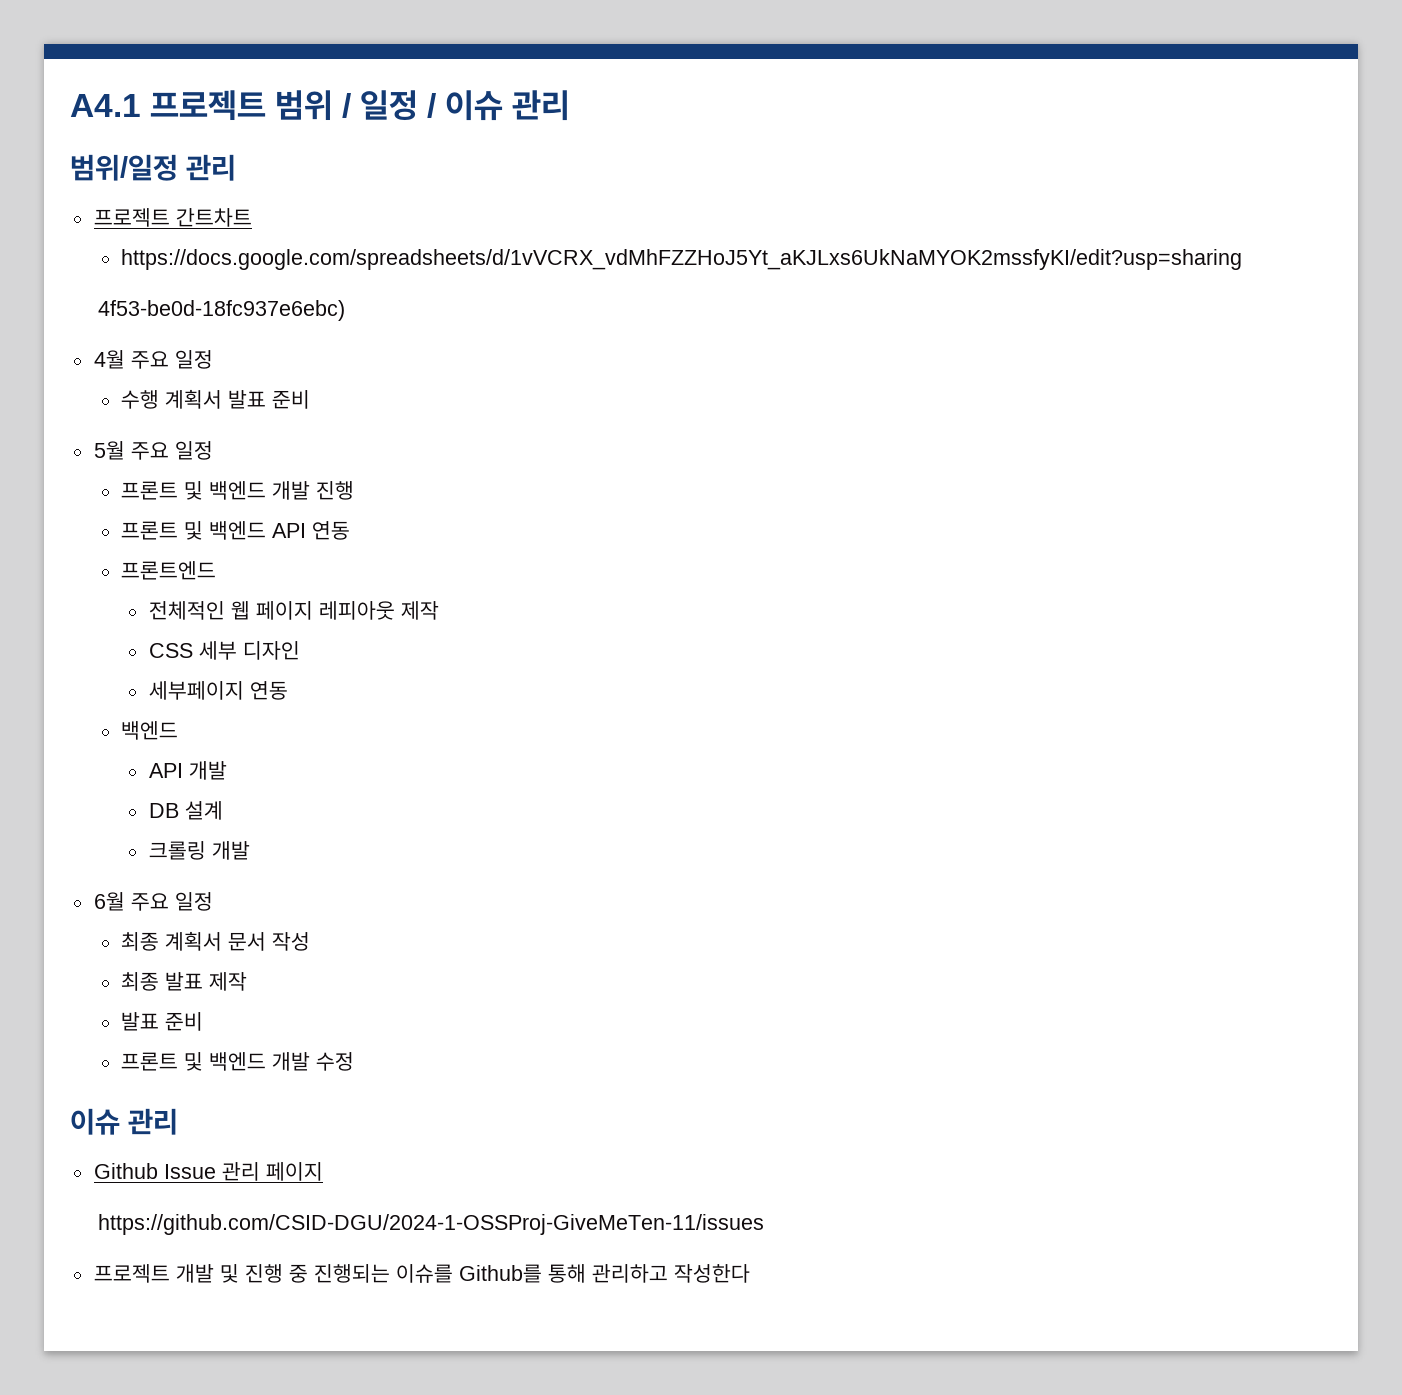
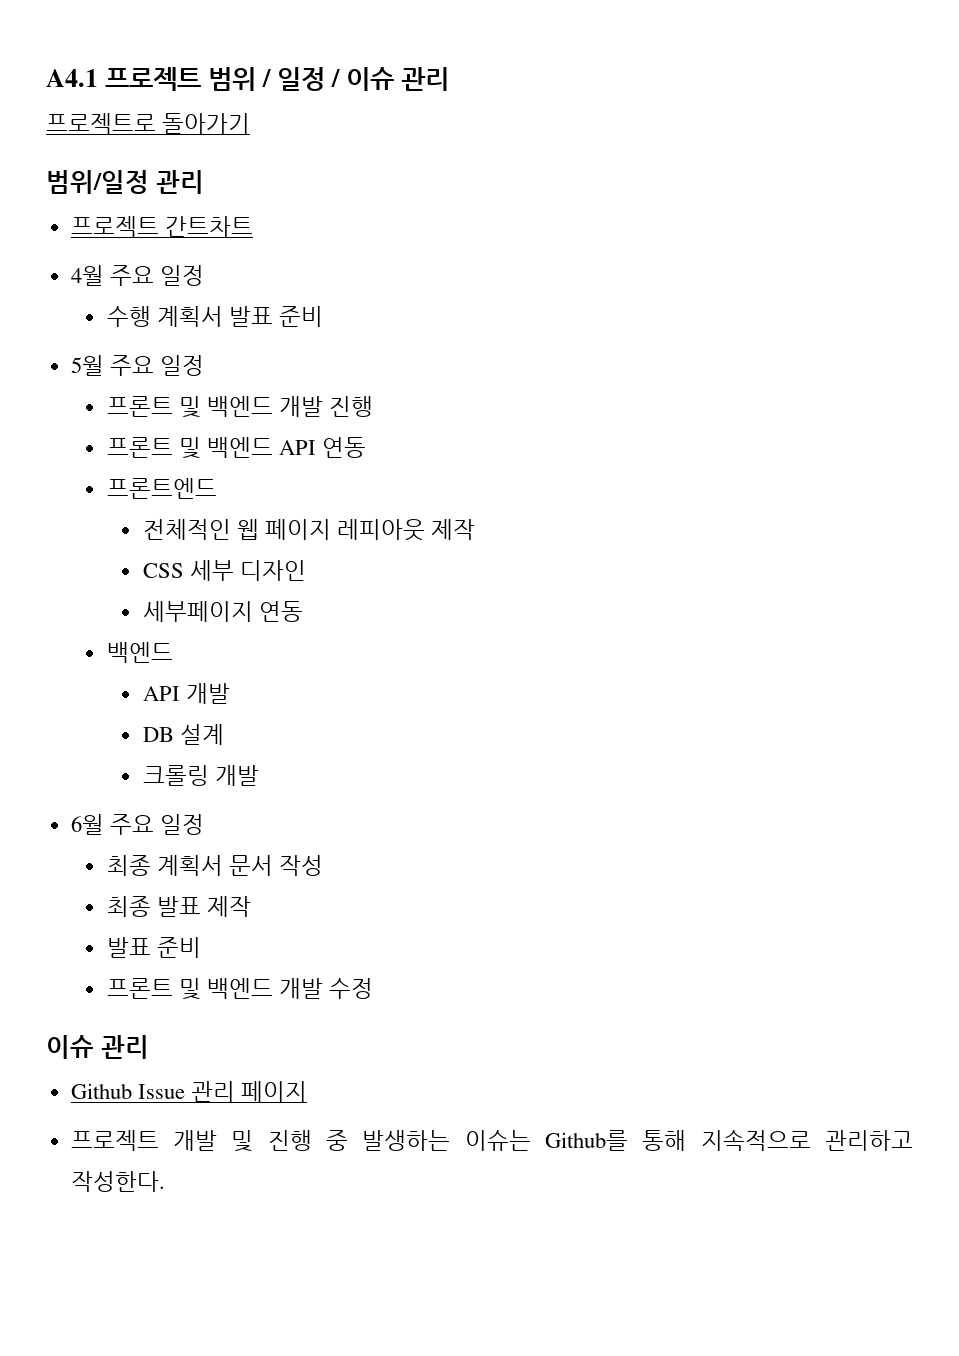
+ 프로젝트로 돌아가기
- https://docs.google.com/spreadsheets/d/1vVCRX_vdMhFZZHoJ5Yt_aKJLxs6UkNaMYOK2mssfyKI/edit?usp=sharing
- 4f53-be0d-18fc937e6ebc)
- https://github.com/CSID-DGU/2024-1-OSSProj-GiveMeTen-11/issues
- 프로젝트 개발 및 진행 중 진행되는 이슈를 Github를 통해 관리하고 작성한다
+ 프로젝트 개발 및 진행 중 발생하는 이슈는 Github를 통해 지속적으로 관리하고 작성한다.

